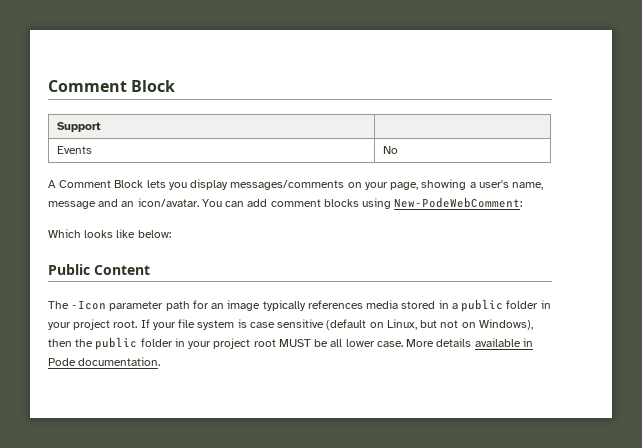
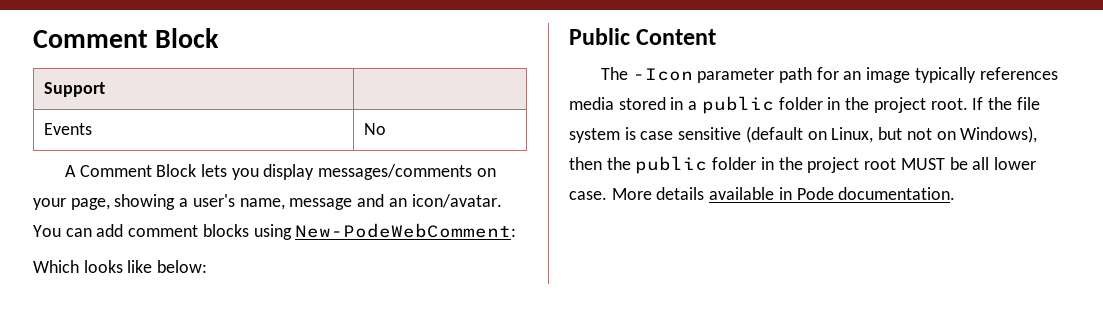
- The -Icon parameter path for an image typically references media stored in a public folder in your project root.
+ The -Icon parameter path for an image typically references media stored in a public folder in the project root.
- If your file system is case sensitive (default on Linux, but not on Windows), then the public folder in your project root MUST be all lower case.
+ If the file system is case sensitive (default on Linux, but not on Windows), then the public folder in the project root MUST be all lower case.

